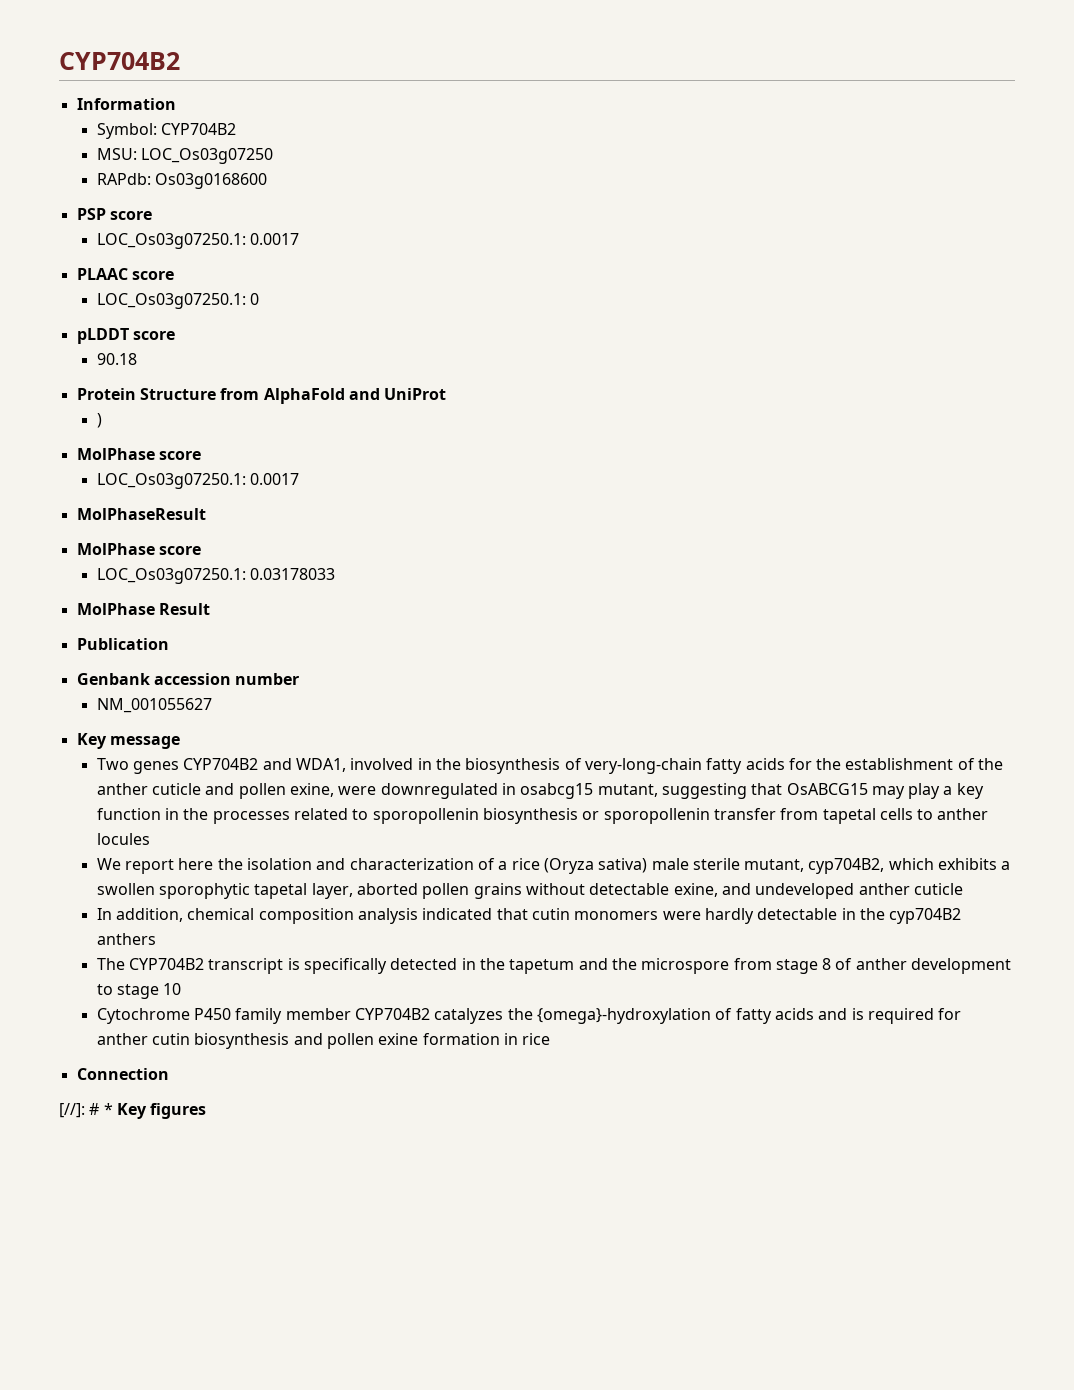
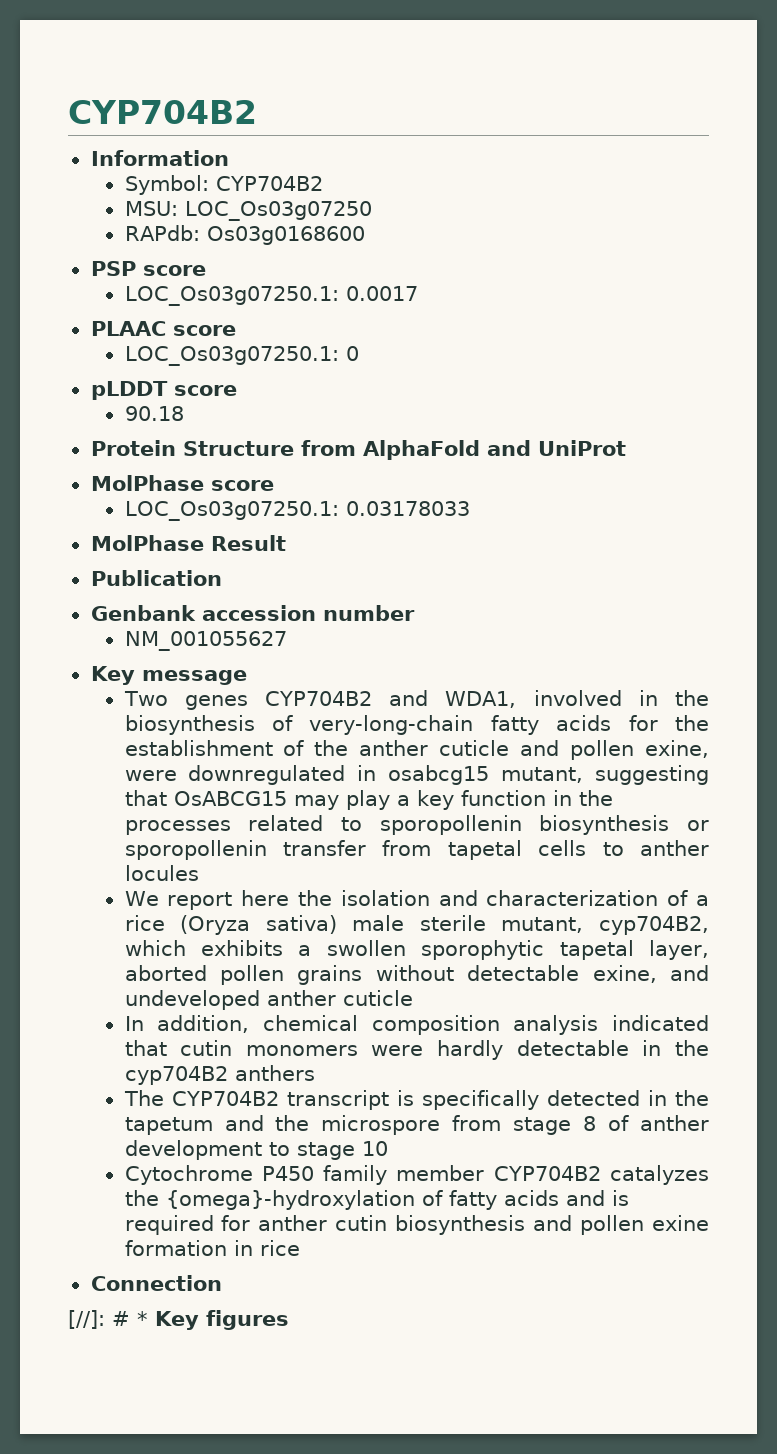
- )
- MolPhase score
- LOC_Os03g07250.1: 0.0017
- MolPhaseResult

